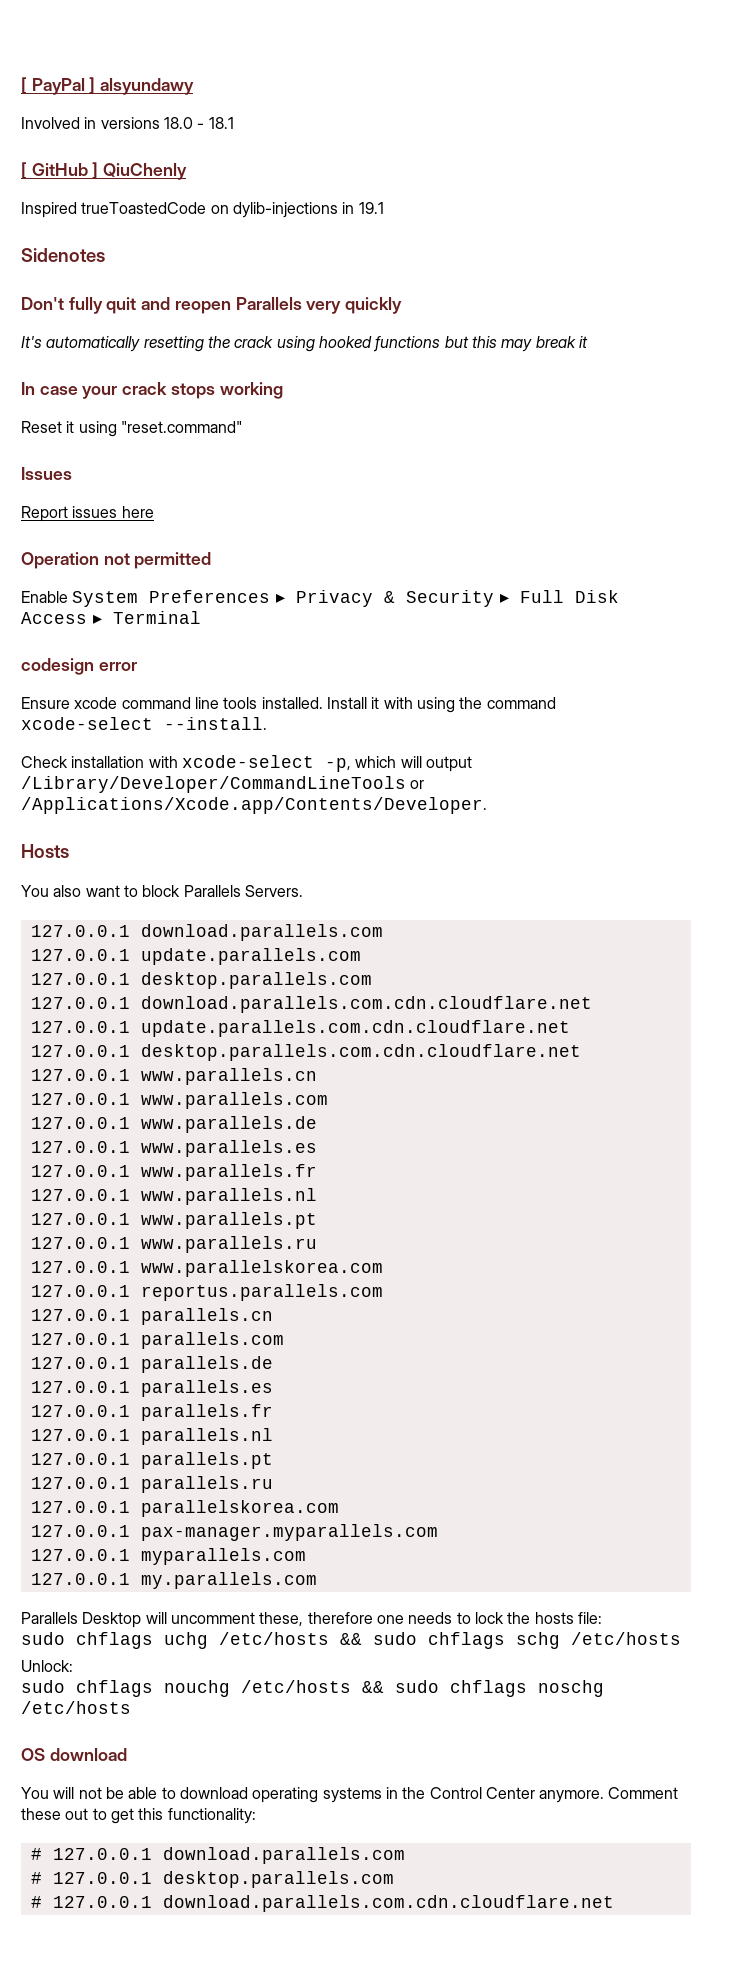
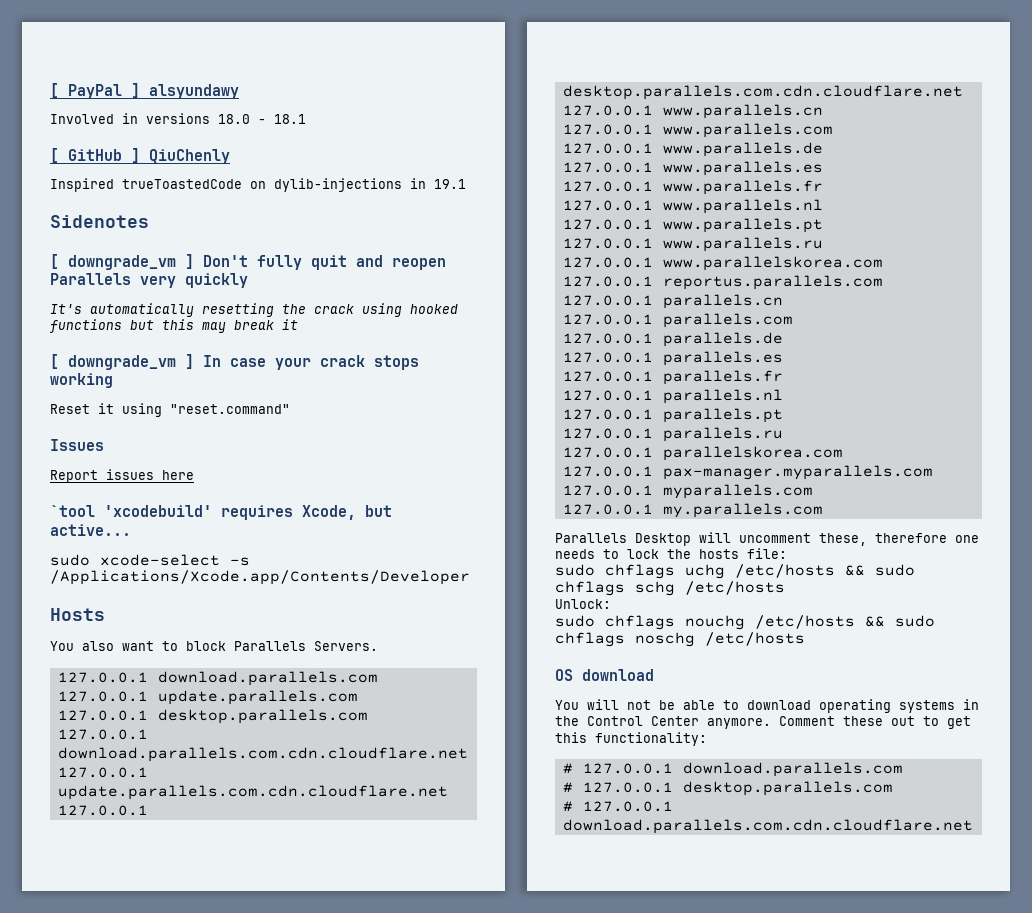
- Don't fully quit and reopen Parallels very quickly
+ [ downgrade_vm ] Don't fully quit and reopen Parallels very quickly
- In case your crack stops working
+ [ downgrade_vm ] In case your crack stops working
- Operation not permitted
- Enable System Preferences ▸ Privacy & Security ▸ Full Disk Access ▸ Terminal
- codesign error
- Ensure xcode command line tools installed. Install it with using the command xcode-select --install.
- Check installation with xcode-select -p, which will output /Library/Developer/CommandLineTools or /Applications/Xcode.app/Contents/Developer.
+ `tool 'xcodebuild' requires Xcode, but active...
+ sudo xcode-select -s /Applications/Xcode.app/Contents/Developer

